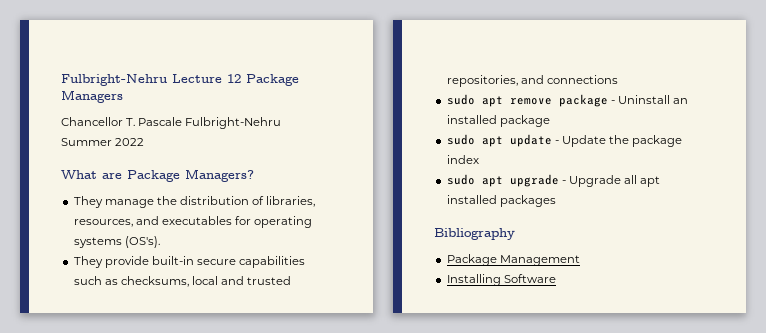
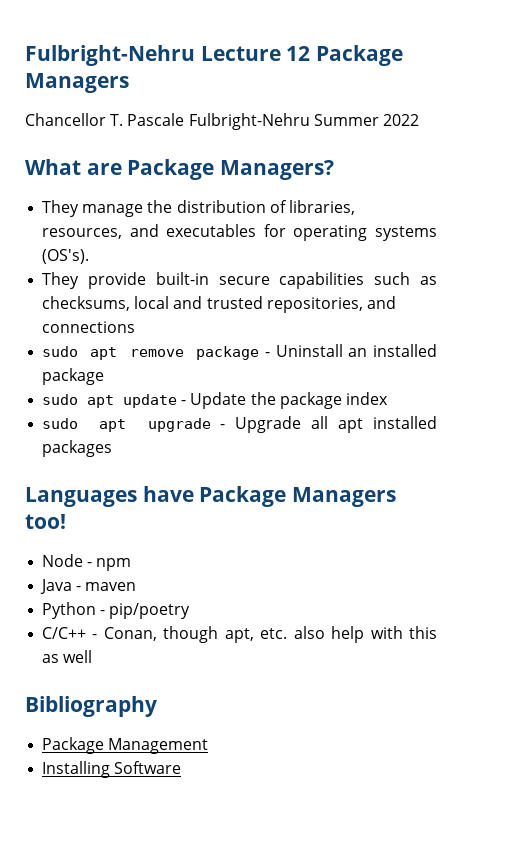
+ Languages have Package Managers too!
+ Node - npm
+ Java - maven
+ Python - pip/poetry
+ C/C++ - Conan, though apt, etc. also help with this as well

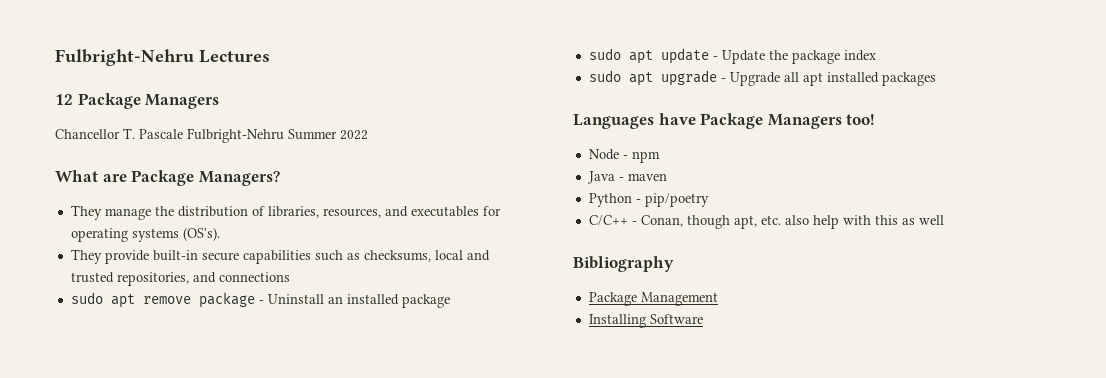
- Fulbright-Nehru Lecture 12 Package Managers
+ Fulbright-Nehru Lectures
+ 12 Package Managers

